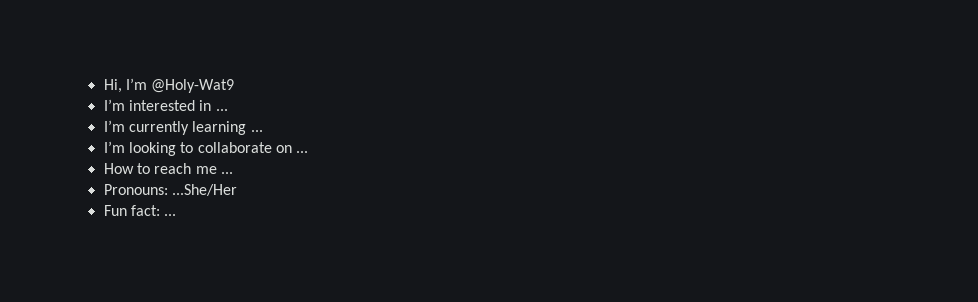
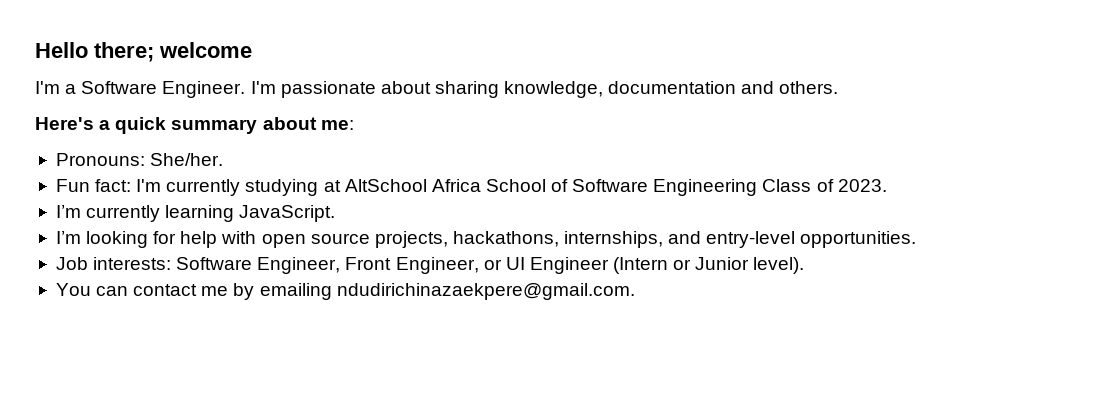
- Hi, I’m @Holy-Wat9
- I’m interested in ...
+ Hello there; welcome
+ I'm a Software Engineer. I'm passionate about sharing knowledge, documentation and others.
+ Here's a quick summary about me:
+ Pronouns: She/her.
+ Fun fact: I'm currently studying at AltSchool Africa School of Software Engineering Class of 2023.
- I’m currently learning ...
+ I’m currently learning JavaScript.
- I’m looking to collaborate on ...
- How to reach me ...
- Pronouns: ...She/Her
- Fun fact: ...
+ I’m looking for help with open source projects, hackathons, internships, and entry-level opportunities.
+ Job interests: Software Engineer, Front Engineer, or UI Engineer (Intern or Junior level).
+ You can contact me by emailing ndudirichinazaekpere@gmail.com.

